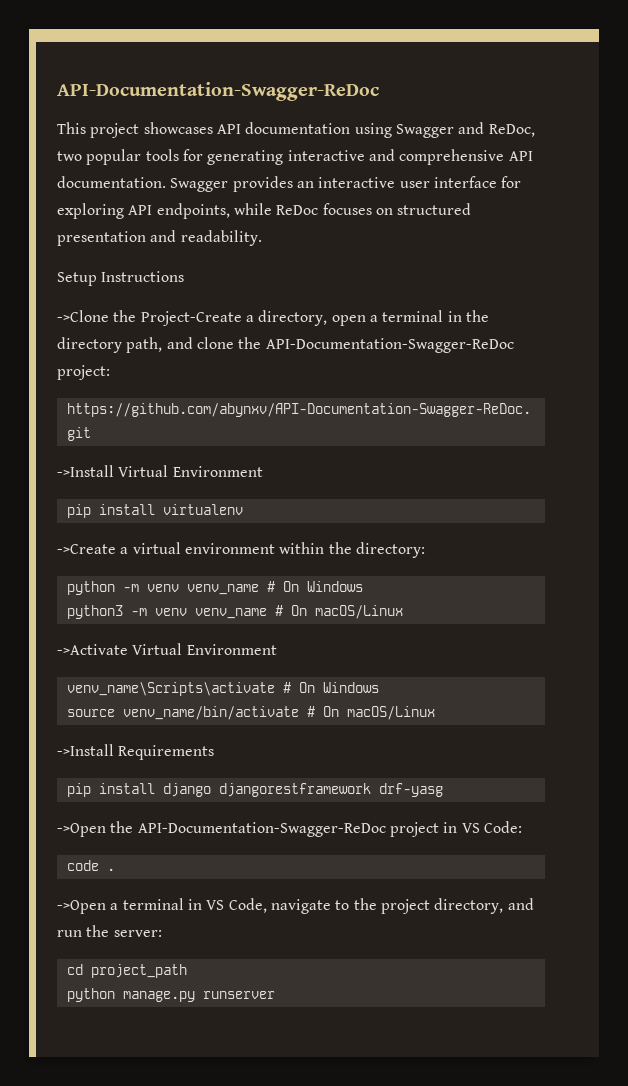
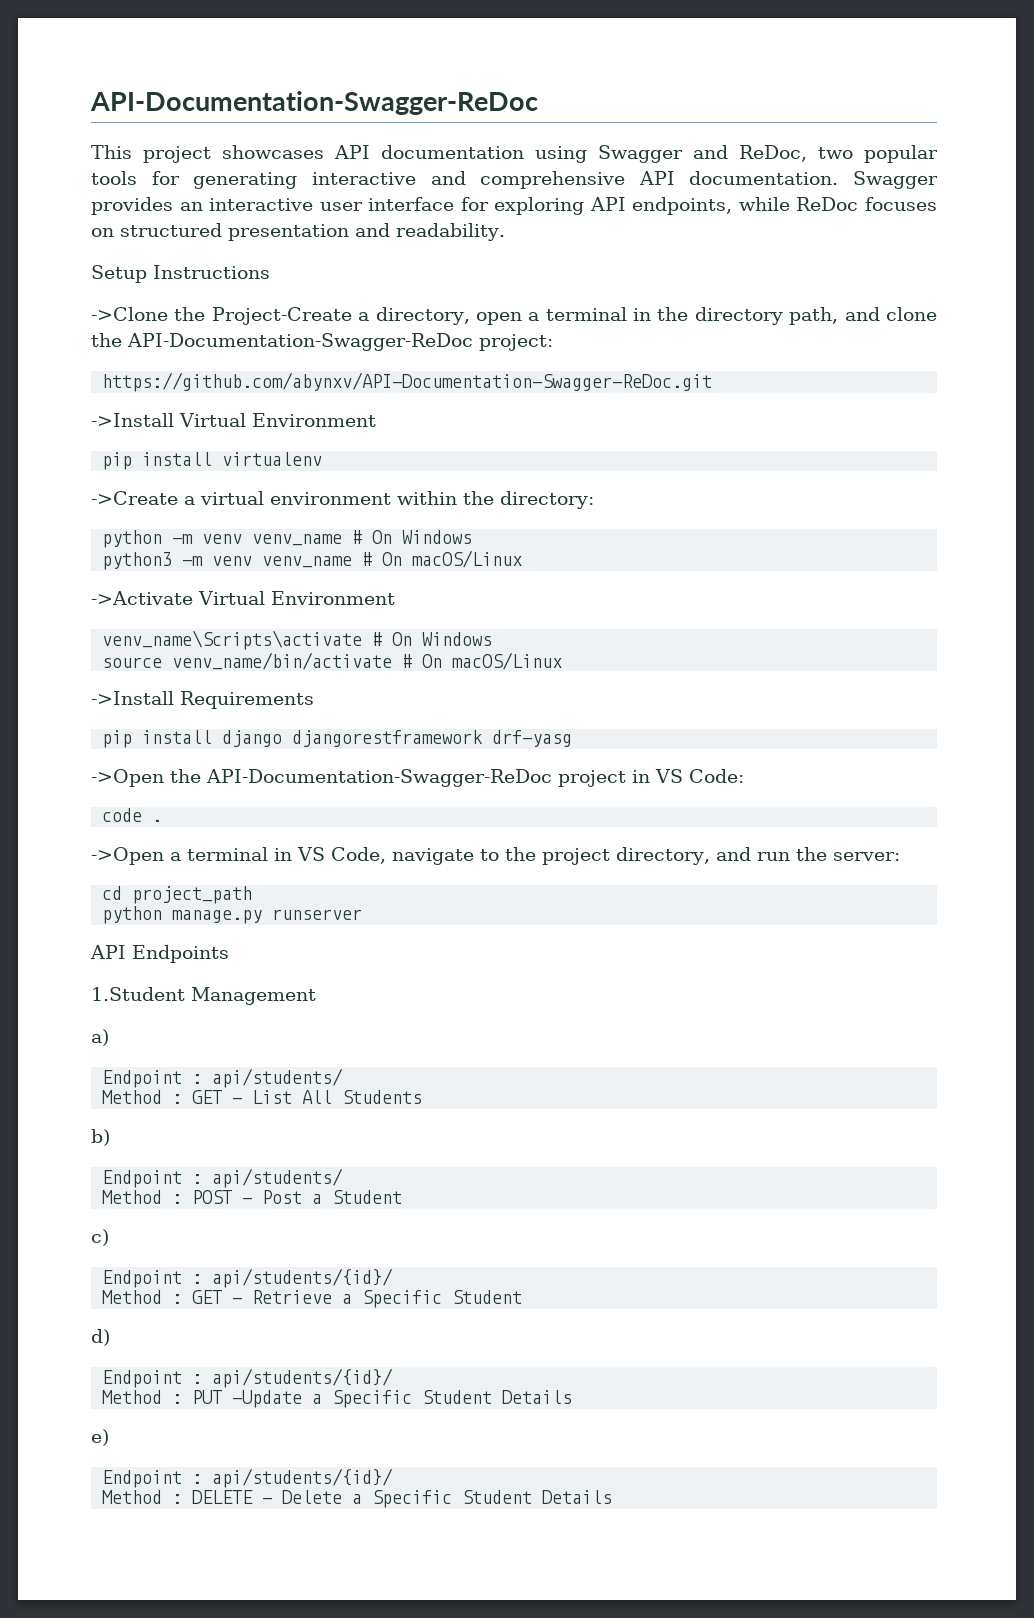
+ API Endpoints
+ 1.Student Management
+ a)
+ Endpoint : api/students/
+ Method : GET - List All Students
+ b)
+ Endpoint : api/students/
+ Method : POST - Post a Student
+ c)
+ Endpoint : api/students/{id}/
+ Method : GET - Retrieve a Specific Student
+ d)
+ Endpoint : api/students/{id}/
+ Method : PUT -Update a Specific Student Details
+ e)
+ Endpoint : api/students/{id}/
+ Method : DELETE - Delete a Specific Student Details

